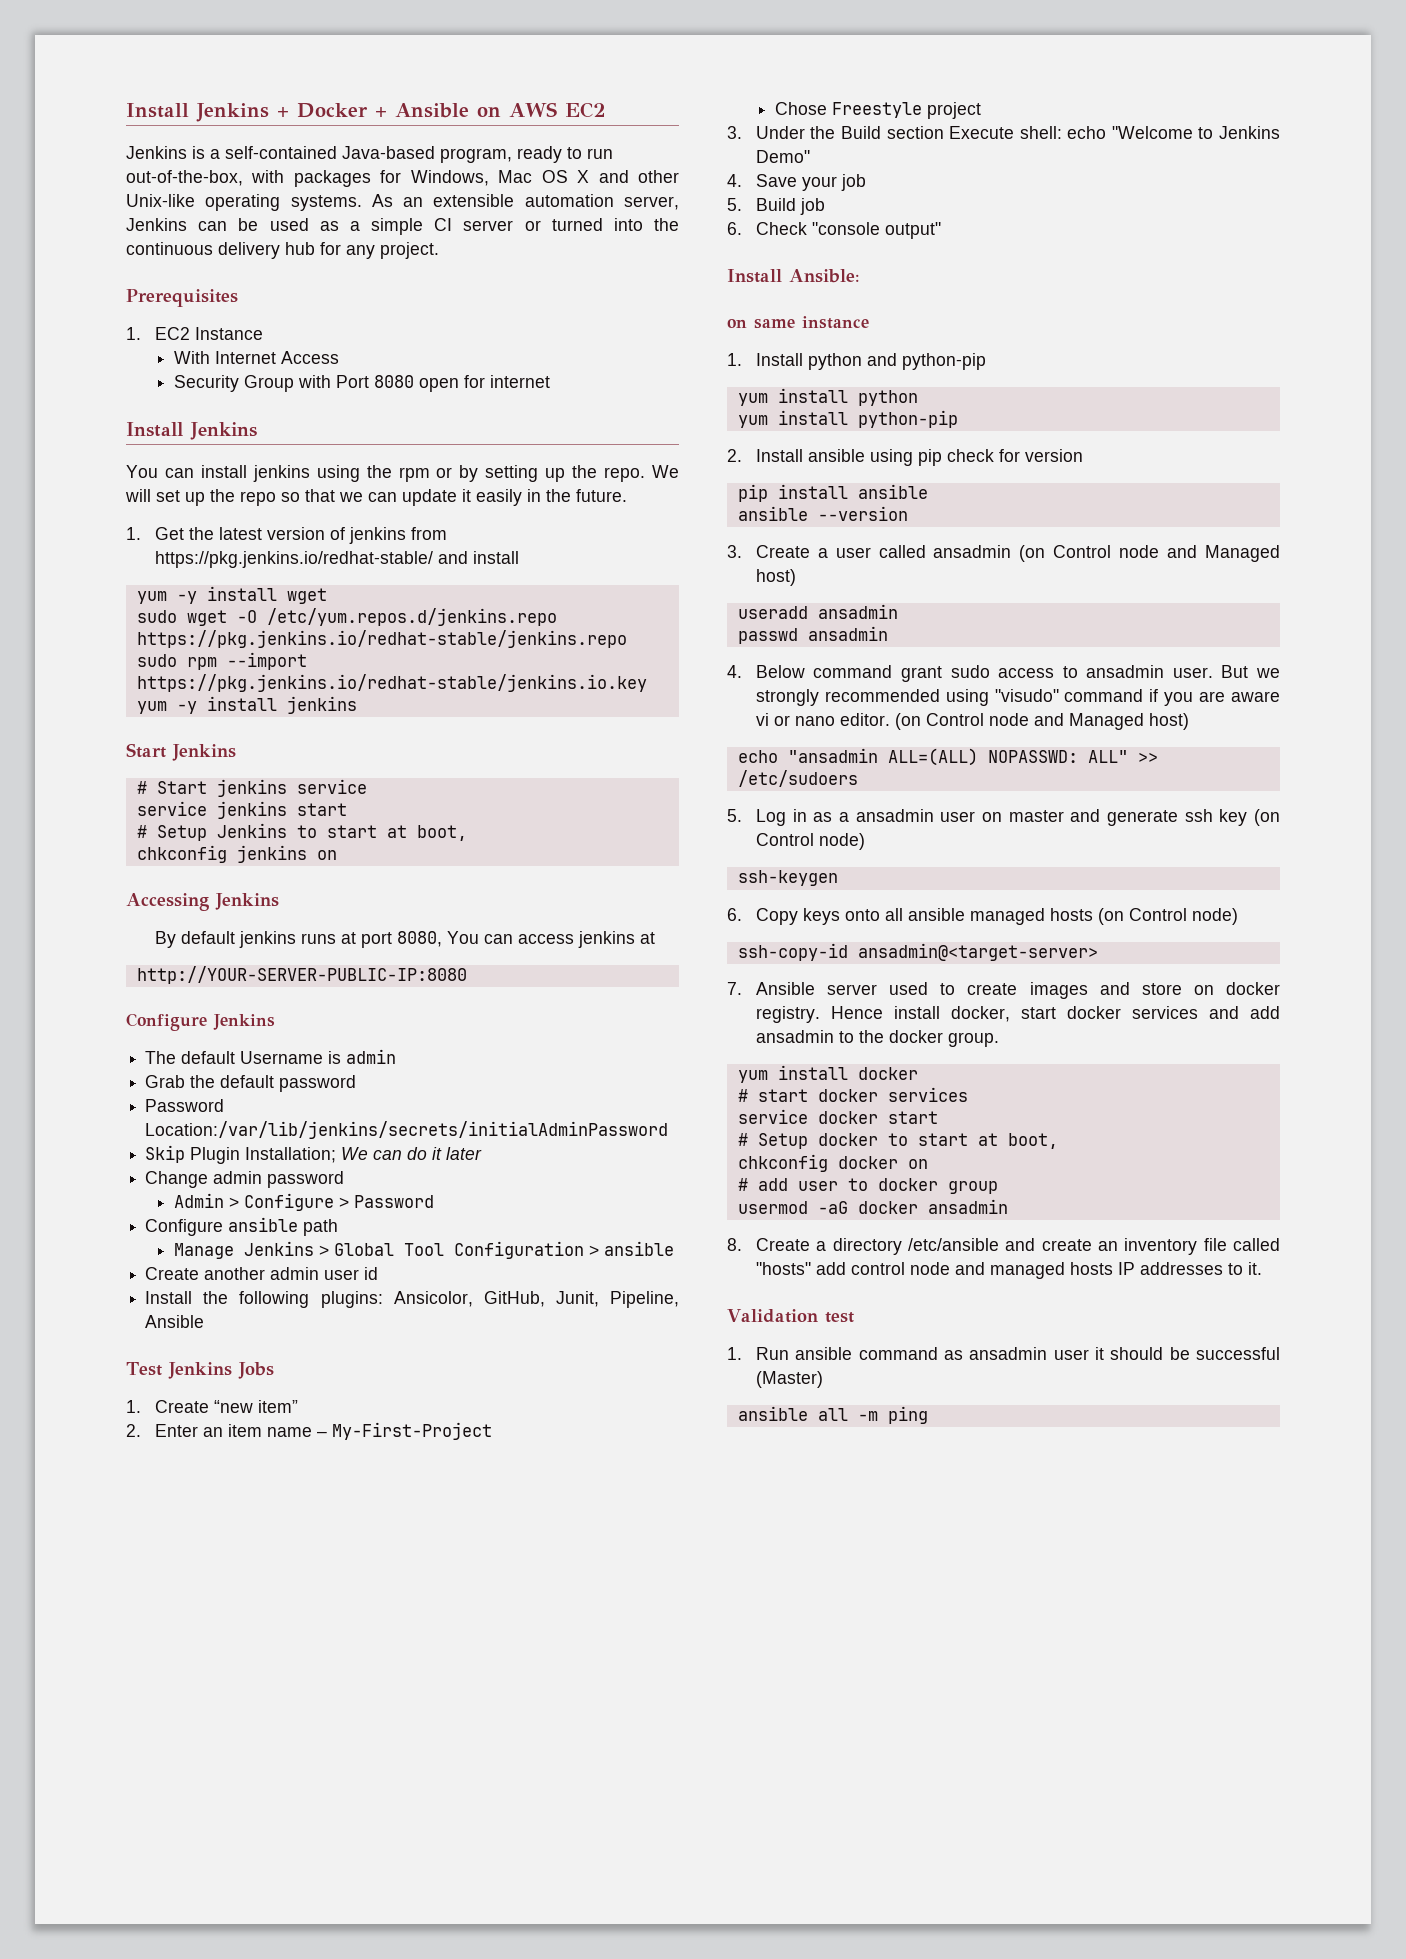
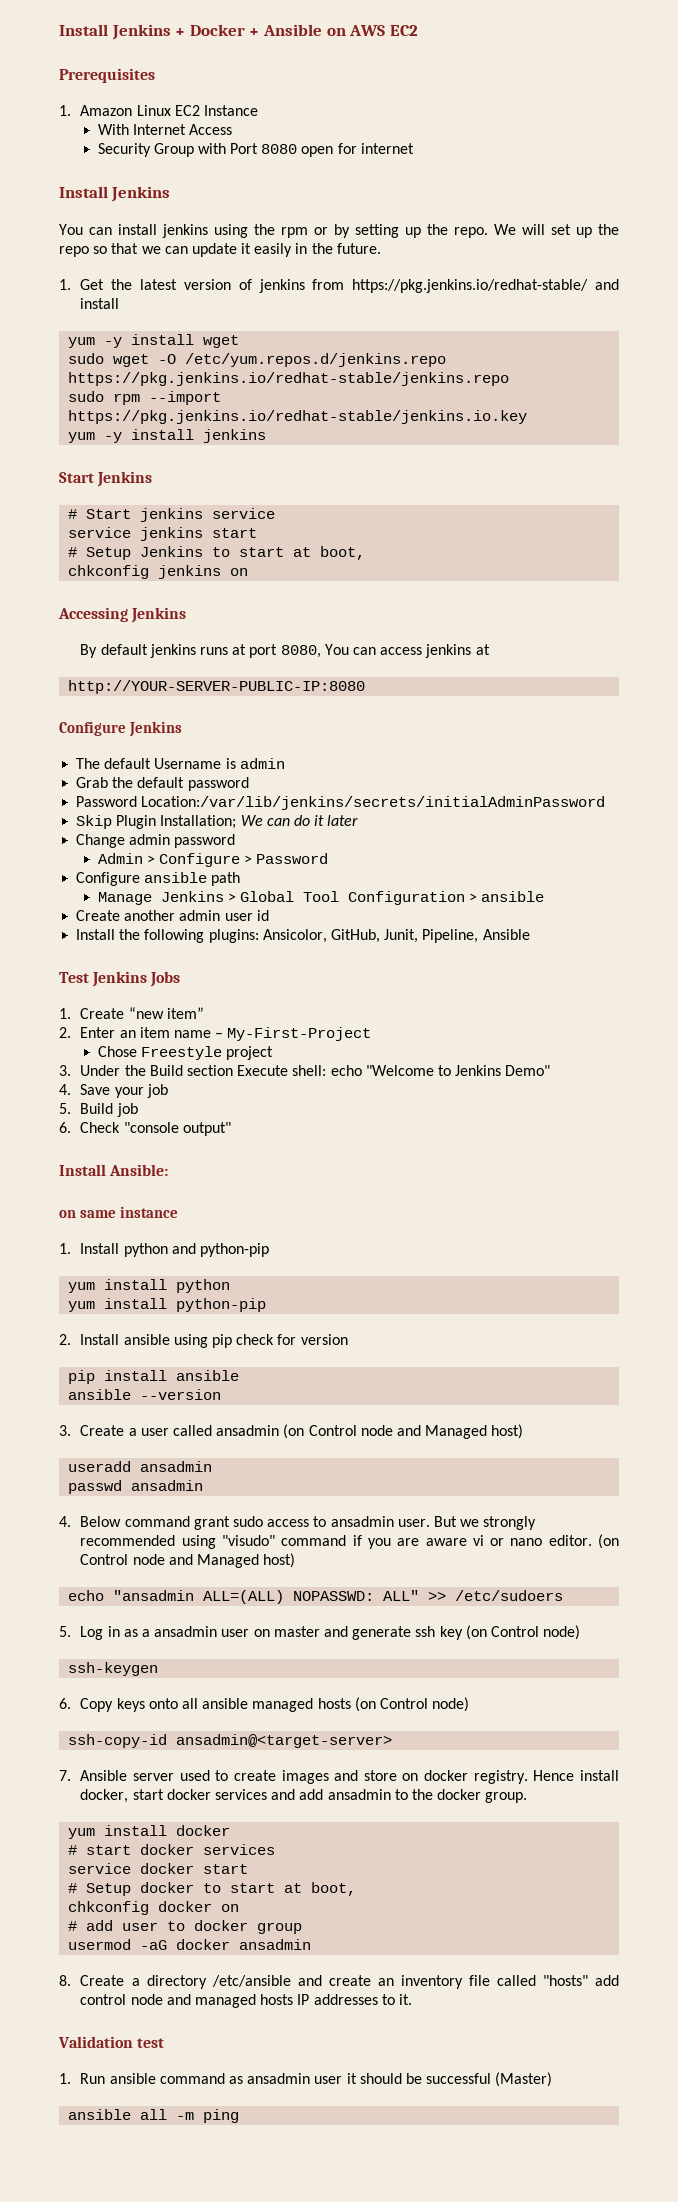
- Jenkins is a self-contained Java-based program, ready to run out-of-the-box, with packages for Windows, Mac OS X and other Unix-like operating systems. As an extensible automation server, Jenkins can be used as a simple CI server or turned into the continuous delivery hub for any project.
- 1. EC2 Instance
+ 1. Amazon Linux EC2 Instance

